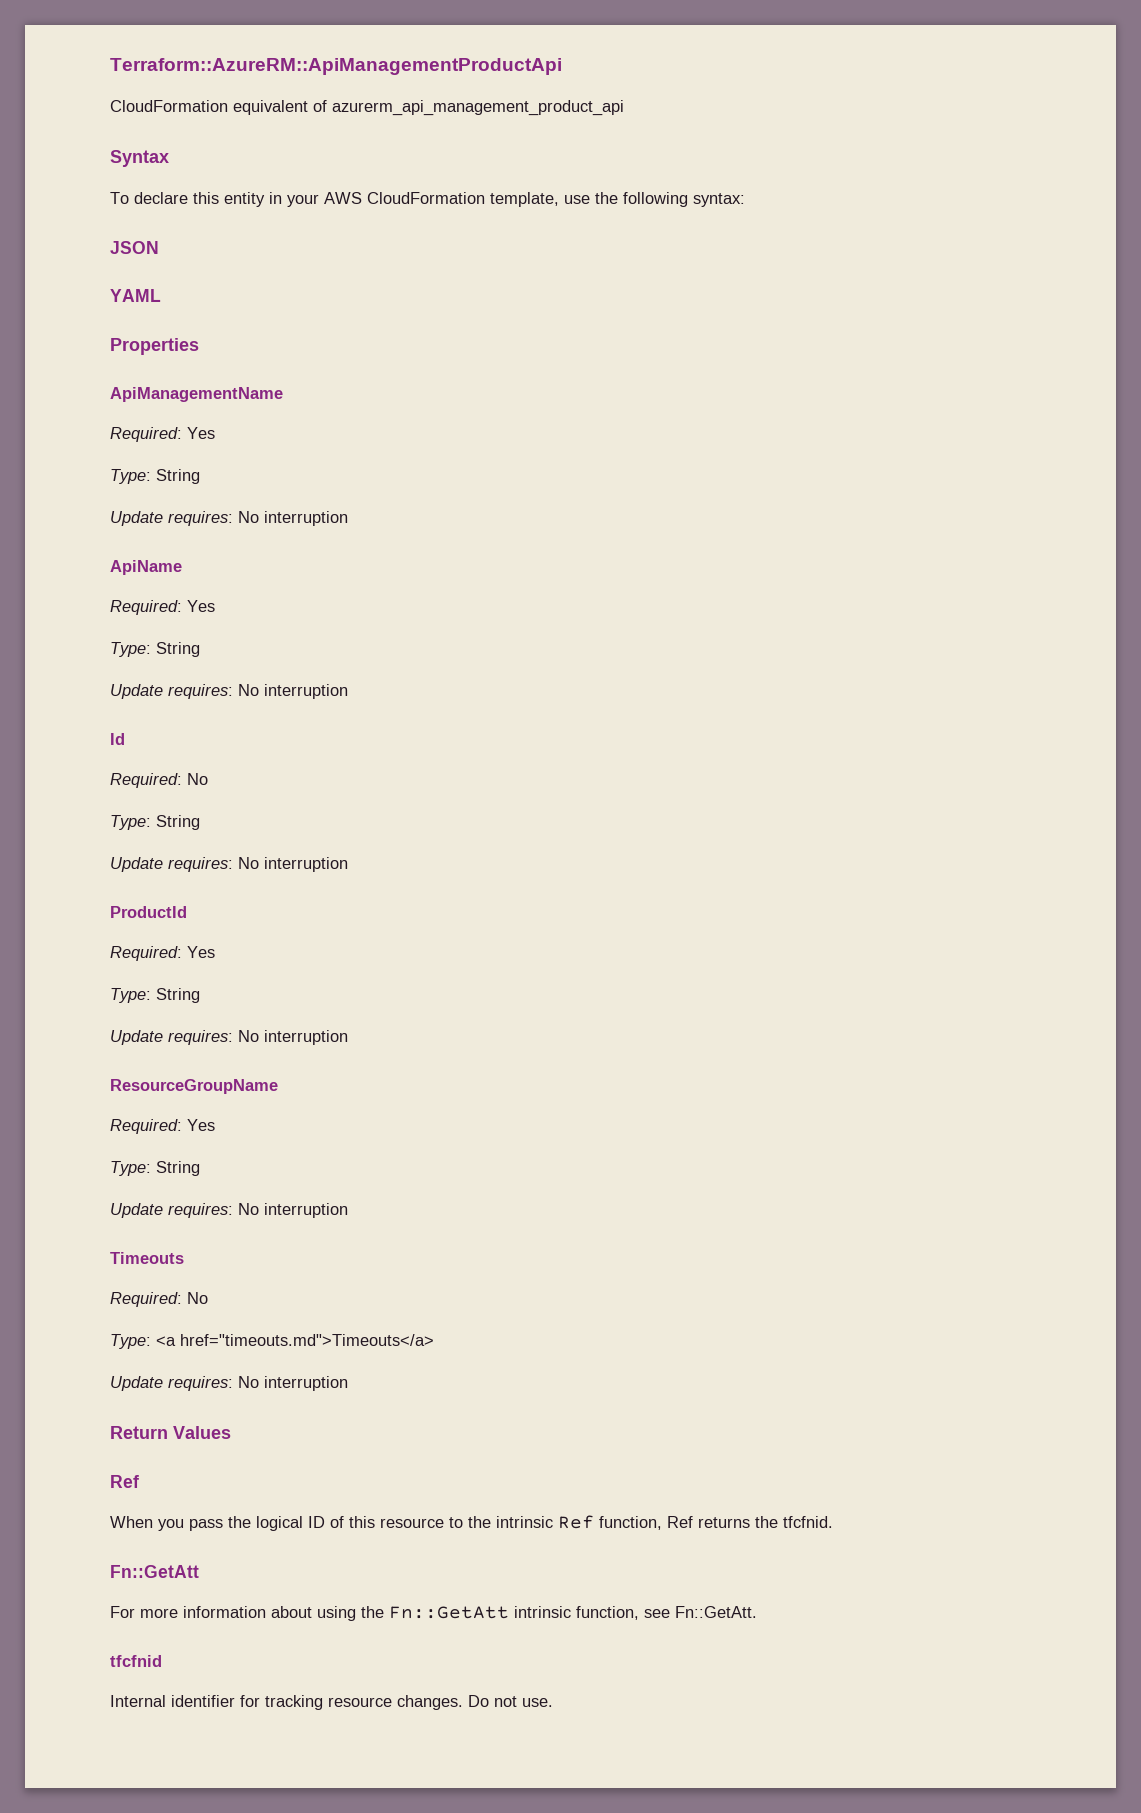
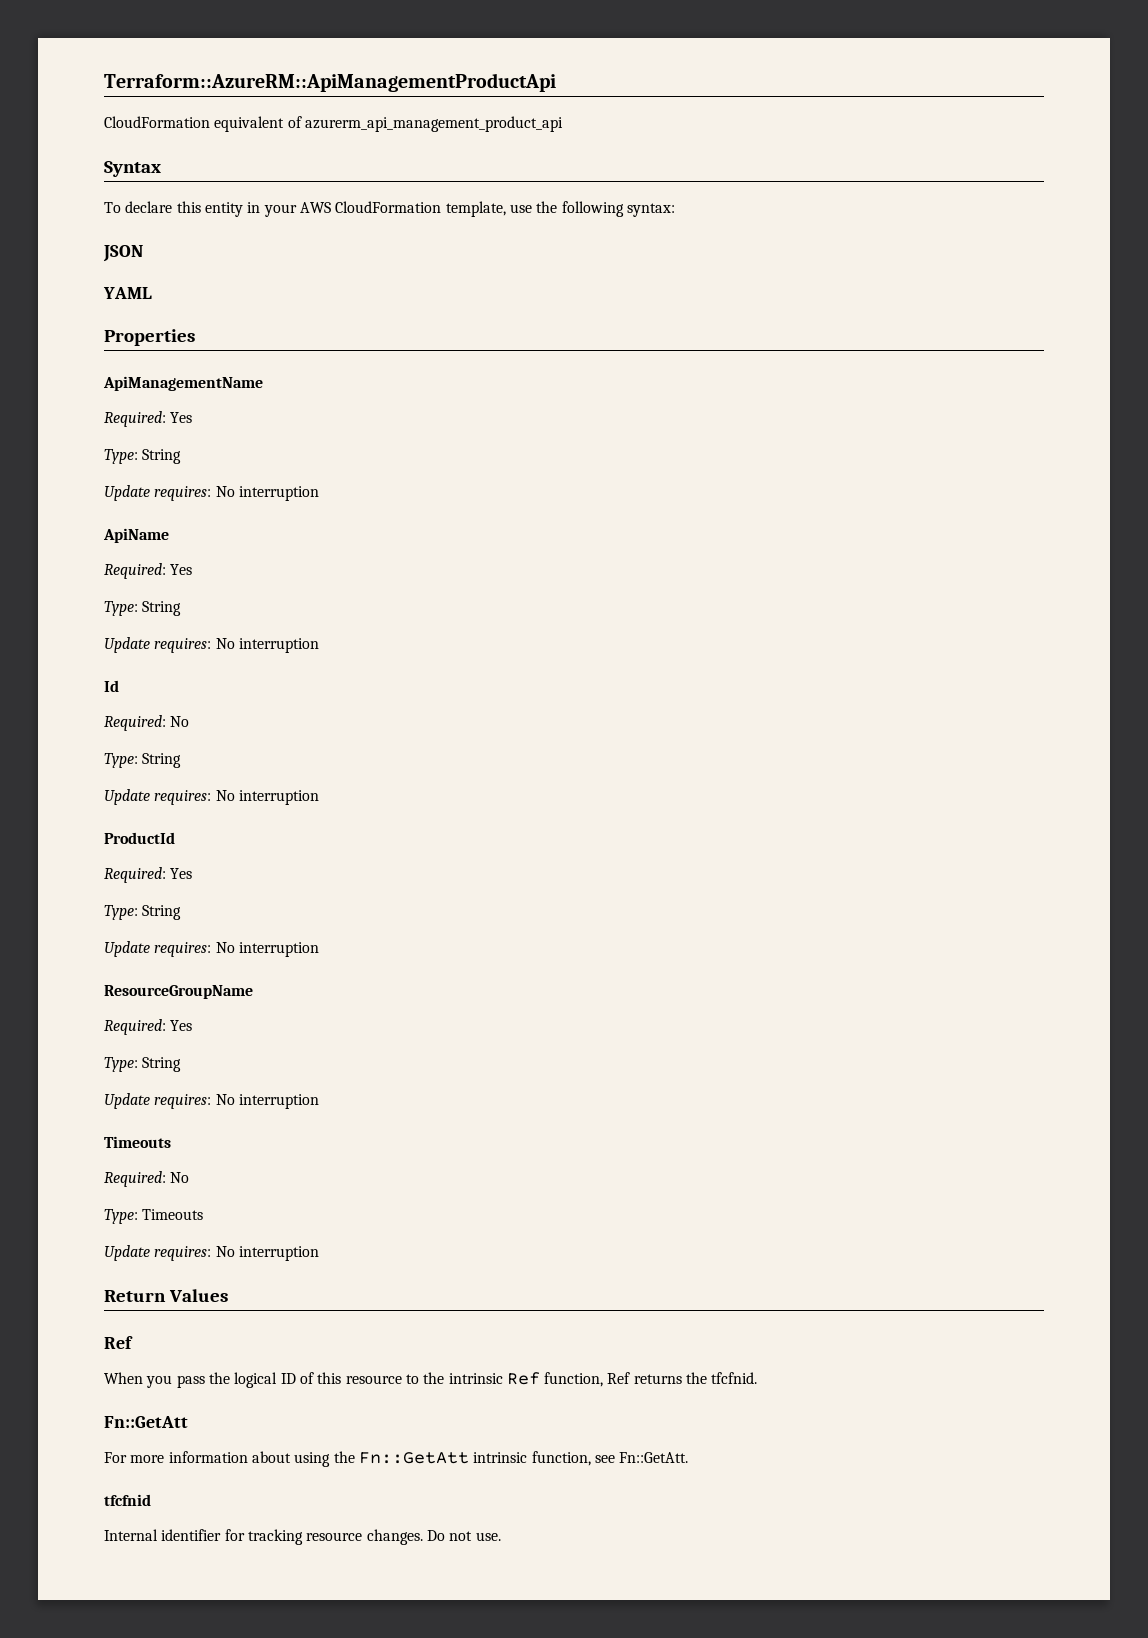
- Type: <a href="timeouts.md">Timeouts</a>
+ Type: Timeouts

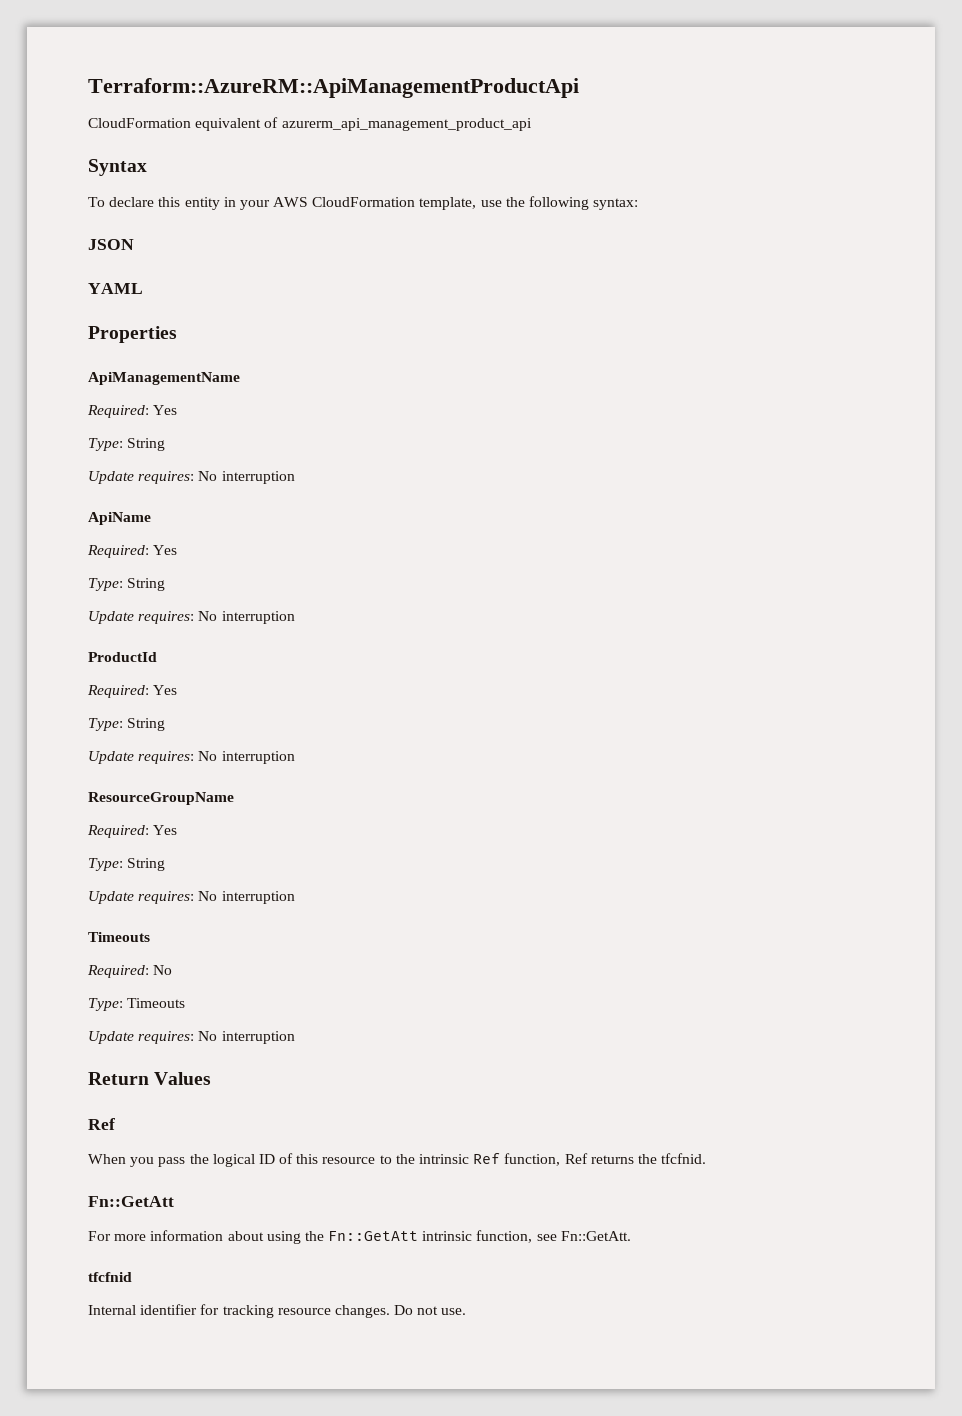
- Id
- Required: No
- Type: String
- Update requires: No interruption

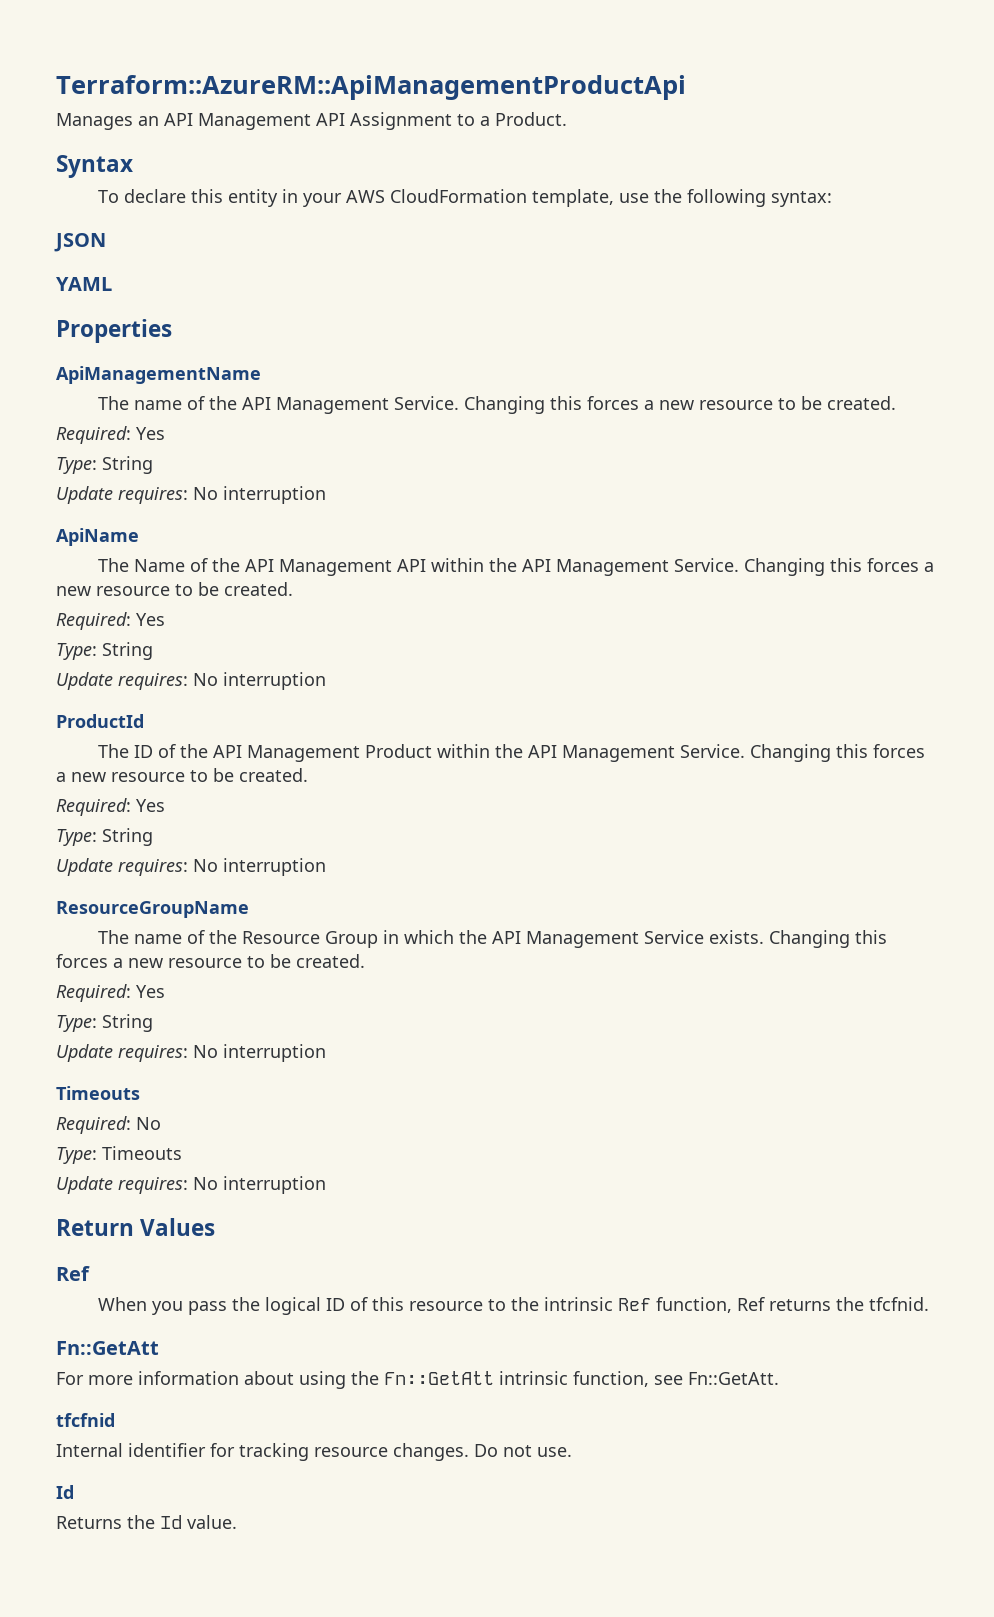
- CloudFormation equivalent of azurerm_api_management_product_api
+ Manages an API Management API Assignment to a Product.
+ The name of the API Management Service. Changing this forces a new resource to be created.
+ The Name of the API Management API within the API Management Service. Changing this forces a new resource to be created.
+ The ID of the API Management Product within the API Management Service. Changing this forces a new resource to be created.
+ The name of the Resource Group in which the API Management Service exists. Changing this forces a new resource to be created.
  Do not use.
+ Id
+ Returns the Id value.

